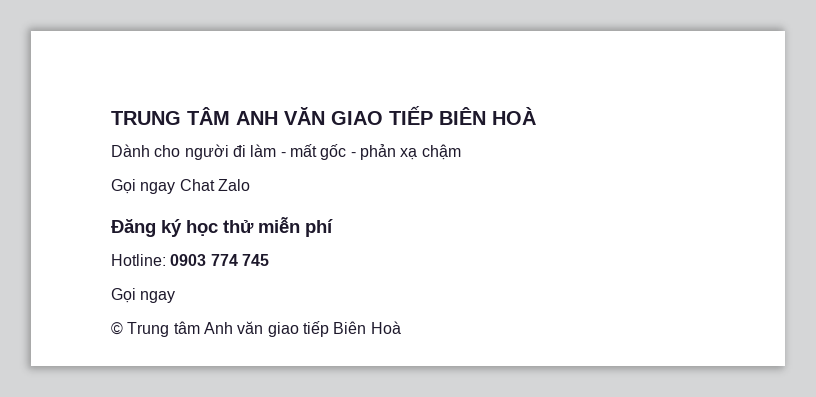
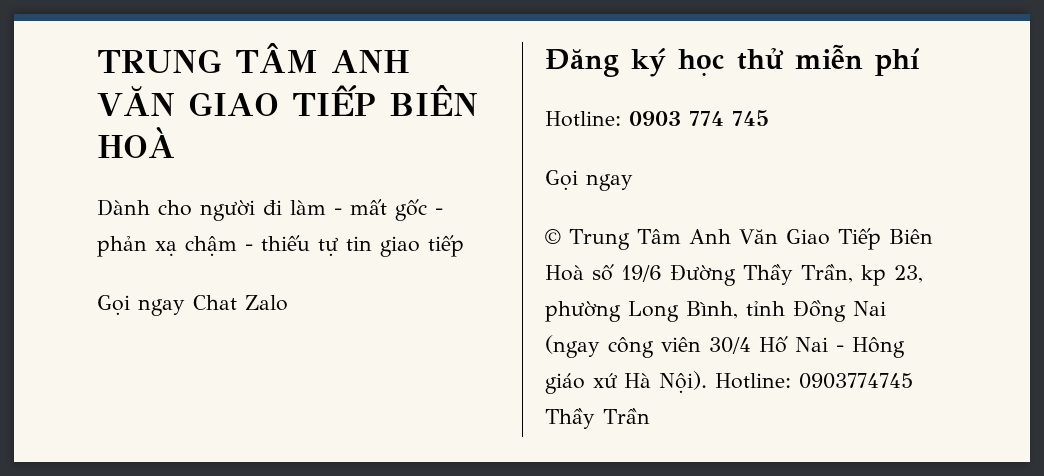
- Dành cho người đi làm - mất gốc - phản xạ chậm
+ Dành cho người đi làm - mất gốc - phản xạ chậm - thiếu tự tin giao tiếp
- © Trung tâm Anh văn giao tiếp Biên Hoà
+ © Trung Tâm Anh Văn Giao Tiếp Biên Hoà số 19/6 Đường Thầy Trần, kp 23, phường Long Bình, tỉnh Đồng Nai (ngay công viên 30/4 Hố Nai - Hông giáo xứ Hà Nội). Hotline: 0903774745 Thầy Trần

